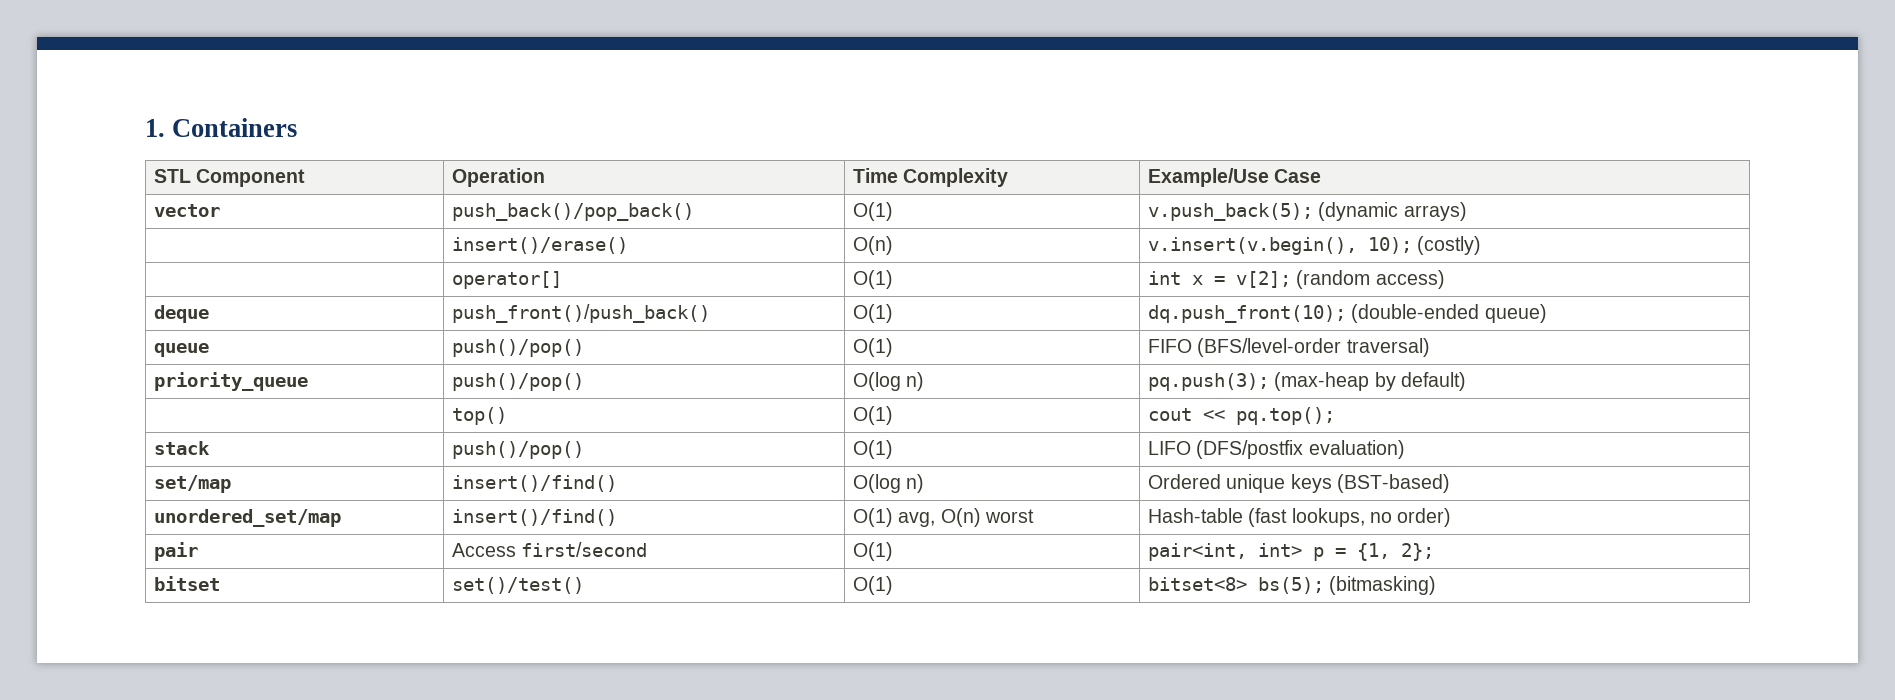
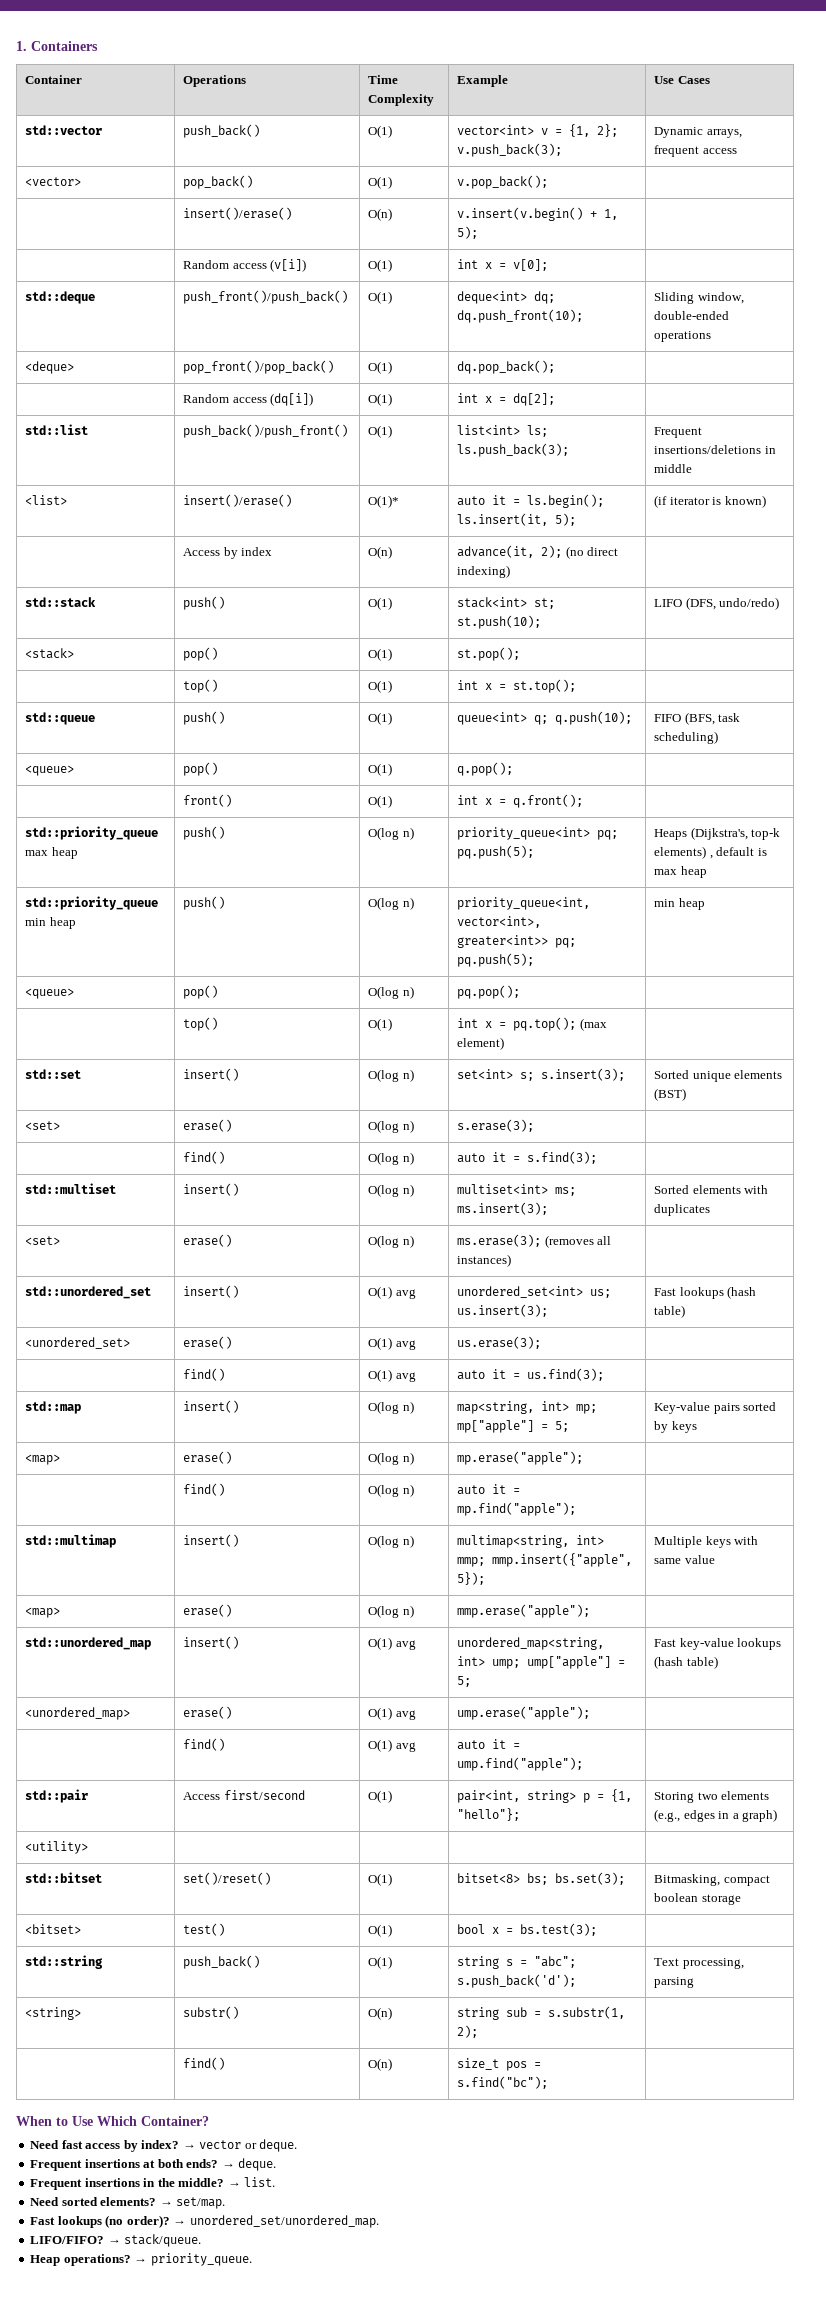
- STL Component | Operation | Time Complexity | Example/Use Case
- vector | push_back()/pop_back() | O(1) | v.push_back(5); (dynamic arrays)
- | insert()/erase() | O(n) | v.insert(v.begin(), 10); (costly)
- | operator[] | O(1) | int x = v[2]; (random access)
- deque | push_front()/push_back() | O(1) | dq.push_front(10); (double-ended queue)
- queue | push()/pop() | O(1) | FIFO (BFS/level-order traversal)
- priority_queue | push()/pop() | O(log n) | pq.push(3); (max-heap by default)
- | top() | O(1) | cout << pq.top();
- stack | push()/pop() | O(1) | LIFO (DFS/postfix evaluation)
- set/map | insert()/find() | O(log n) | Ordered unique keys (BST-based)
- unordered_set/map | insert()/find() | O(1) avg, O(n) worst | Hash-table (fast lookups, no order)
- pair | Access first/second | O(1) | pair<int, int> p = {1, 2};
- bitset | set()/test() | O(1) | bitset<8> bs(5); (bitmasking)
+ Container | Operations | Time Complexity | Example | Use Cases
+ std::vector | push_back() | O(1) | vector<int> v = {1, 2}; v.push_back(3); | Dynamic arrays, frequent access
+ <vector> | pop_back() | O(1) | v.pop_back(); |
+ | insert()/erase() | O(n) | v.insert(v.begin() + 1, 5); |
+ | Random access (v[i]) | O(1) | int x = v[0]; |
+ std::deque | push_front()/push_back() | O(1) | deque<int> dq; dq.push_front(10); | Sliding window, double-ended operations
+ <deque> | pop_front()/pop_back() | O(1) | dq.pop_back(); |
+ | Random access (dq[i]) | O(1) | int x = dq[2]; |
+ std::list | push_back()/push_front() | O(1) | list<int> ls; ls.push_back(3); | Frequent insertions/deletions in middle
+ <list> | insert()/erase() | O(1)* | auto it = ls.begin(); ls.insert(it, 5); | (if iterator is known)
+ | Access by index | O(n) | advance(it, 2); (no direct indexing) |
+ std::stack | push() | O(1) | stack<int> st; st.push(10); | LIFO (DFS, undo/redo)
+ <stack> | pop() | O(1) | st.pop(); |
+ | top() | O(1) | int x = st.top(); |
+ std::queue | push() | O(1) | queue<int> q; q.push(10); | FIFO (BFS, task scheduling)
+ <queue> | pop() | O(1) | q.pop(); |
+ | front() | O(1) | int x = q.front(); |
+ std::priority_queue max heap | push() | O(log n) | priority_queue<int> pq; pq.push(5); | Heaps (Dijkstra's, top-k elements) , default is max heap
+ std::priority_queue min heap | push() | O(log n) | priority_queue<int, vector<int>, greater<int>> pq; pq.push(5); | min heap
+ <queue> | pop() | O(log n) | pq.pop(); |
+ | top() | O(1) | int x = pq.top(); (max element) |
+ std::set | insert() | O(log n) | set<int> s; s.insert(3); | Sorted unique elements (BST)
+ <set> | erase() | O(log n) | s.erase(3); |
+ | find() | O(log n) | auto it = s.find(3); |
+ std::multiset | insert() | O(log n) | multiset<int> ms; ms.insert(3); | Sorted elements with duplicates
+ <set> | erase() | O(log n) | ms.erase(3); (removes all instances) |
+ std::unordered_set | insert() | O(1) avg | unordered_set<int> us; us.insert(3); | Fast lookups (hash table)
+ <unordered_set> | erase() | O(1) avg | us.erase(3); |
+ | find() | O(1) avg | auto it = us.find(3); |
+ std::map | insert() | O(log n) | map<string, int> mp; mp["apple"] = 5; | Key-value pairs sorted by keys
+ <map> | erase() | O(log n) | mp.erase("apple"); |
+ | find() | O(log n) | auto it = mp.find("apple"); |
+ std::multimap | insert() | O(log n) | multimap<string, int> mmp; mmp.insert({"apple", 5}); | Multiple keys with same value
+ <map> | erase() | O(log n) | mmp.erase("apple"); |
+ std::unordered_map | insert() | O(1) avg | unordered_map<string, int> ump; ump["apple"] = 5; | Fast key-value lookups (hash table)
+ <unordered_map> | erase() | O(1) avg | ump.erase("apple"); |
+ | find() | O(1) avg | auto it = ump.find("apple"); |
+ std::pair | Access first/second | O(1) | pair<int, string> p = {1, "hello"}; | Storing two elements (e.g., edges in a graph)
+ <utility> | | | |
+ std::bitset | set()/reset() | O(1) | bitset<8> bs; bs.set(3); | Bitmasking, compact boolean storage
+ <bitset> | test() | O(1) | bool x = bs.test(3); |
+ std::string | push_back() | O(1) | string s = "abc"; s.push_back('d'); | Text processing, parsing
+ <string> | substr() | O(n) | string sub = s.substr(1, 2); |
+ | find() | O(n) | size_t pos = s.find("bc"); |
+ When to Use Which Container?
+ Need fast access by index? → vector or deque.
+ Frequent insertions at both ends? → deque.
+ Frequent insertions in the middle? → list.
+ Need sorted elements? → set/map.
+ Fast lookups (no order)? → unordered_set/unordered_map.
+ LIFO/FIFO? → stack/queue.
+ Heap operations? → priority_queue.

